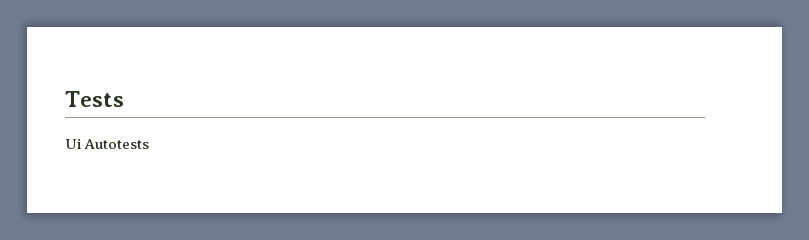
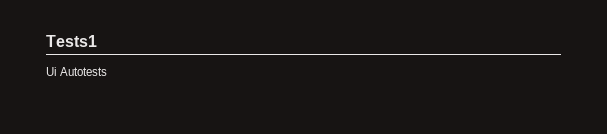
- Tests
+ Tests1

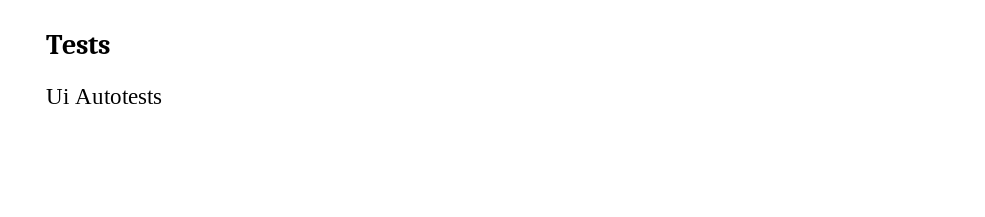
- Tests1
+ Tests

